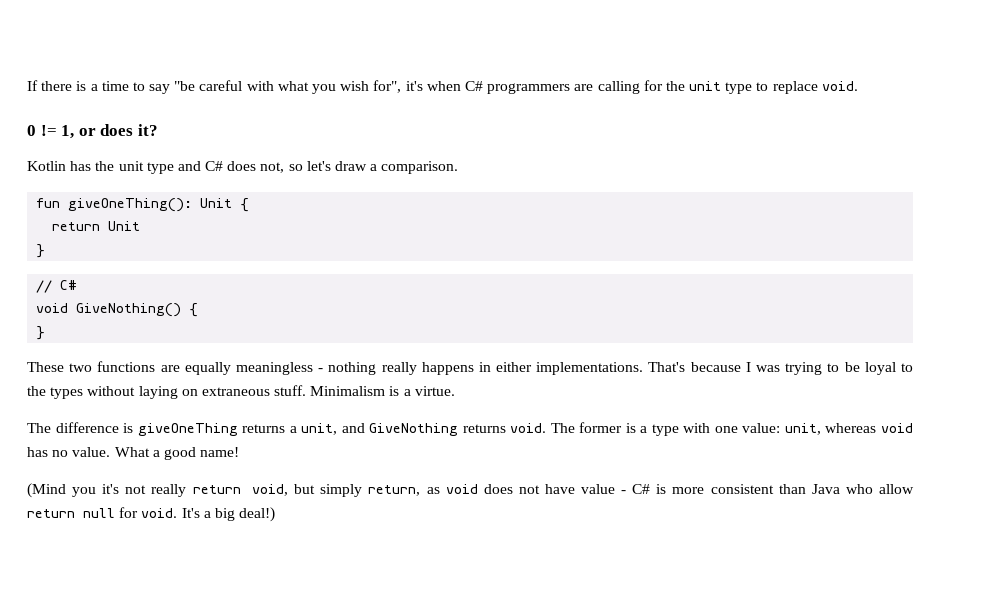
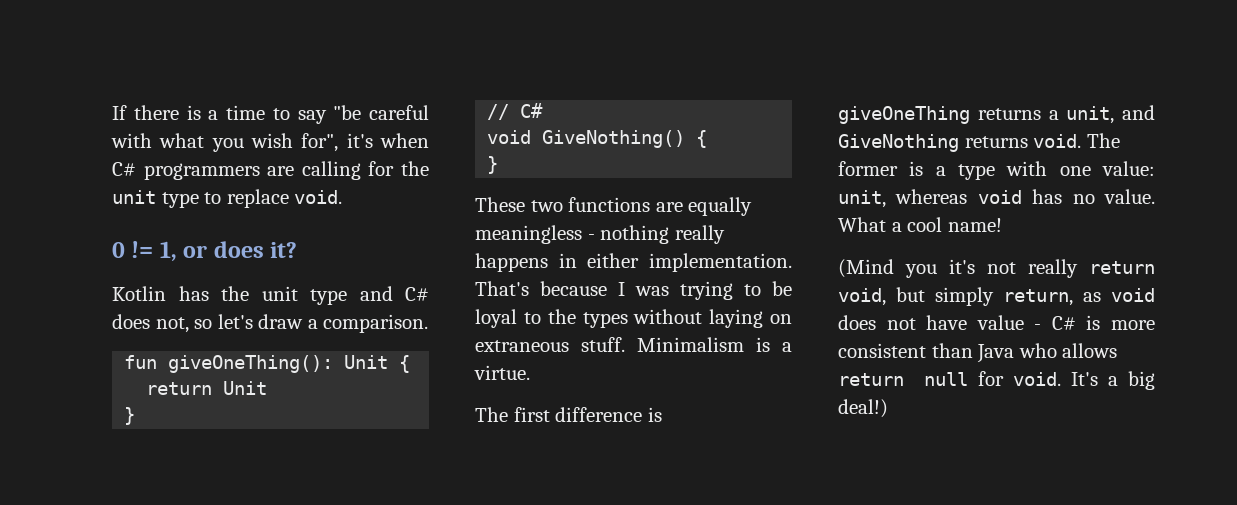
- These two functions are equally meaningless - nothing really happens in either implementations.
+ These two functions are equally meaningless - nothing really happens in either implementation.
- The difference is giveOneThing returns a unit, and GiveNothing returns void.
+ The first difference is giveOneThing returns a unit, and GiveNothing returns void.
- What a good name!
+ What a cool name!
- (Mind you it's not really return void, but simply return, as void does not have value - C# is more consistent than Java who allow return null for void.
+ (Mind you it's not really return void, but simply return, as void does not have value - C# is more consistent than Java who allows return null for void.

